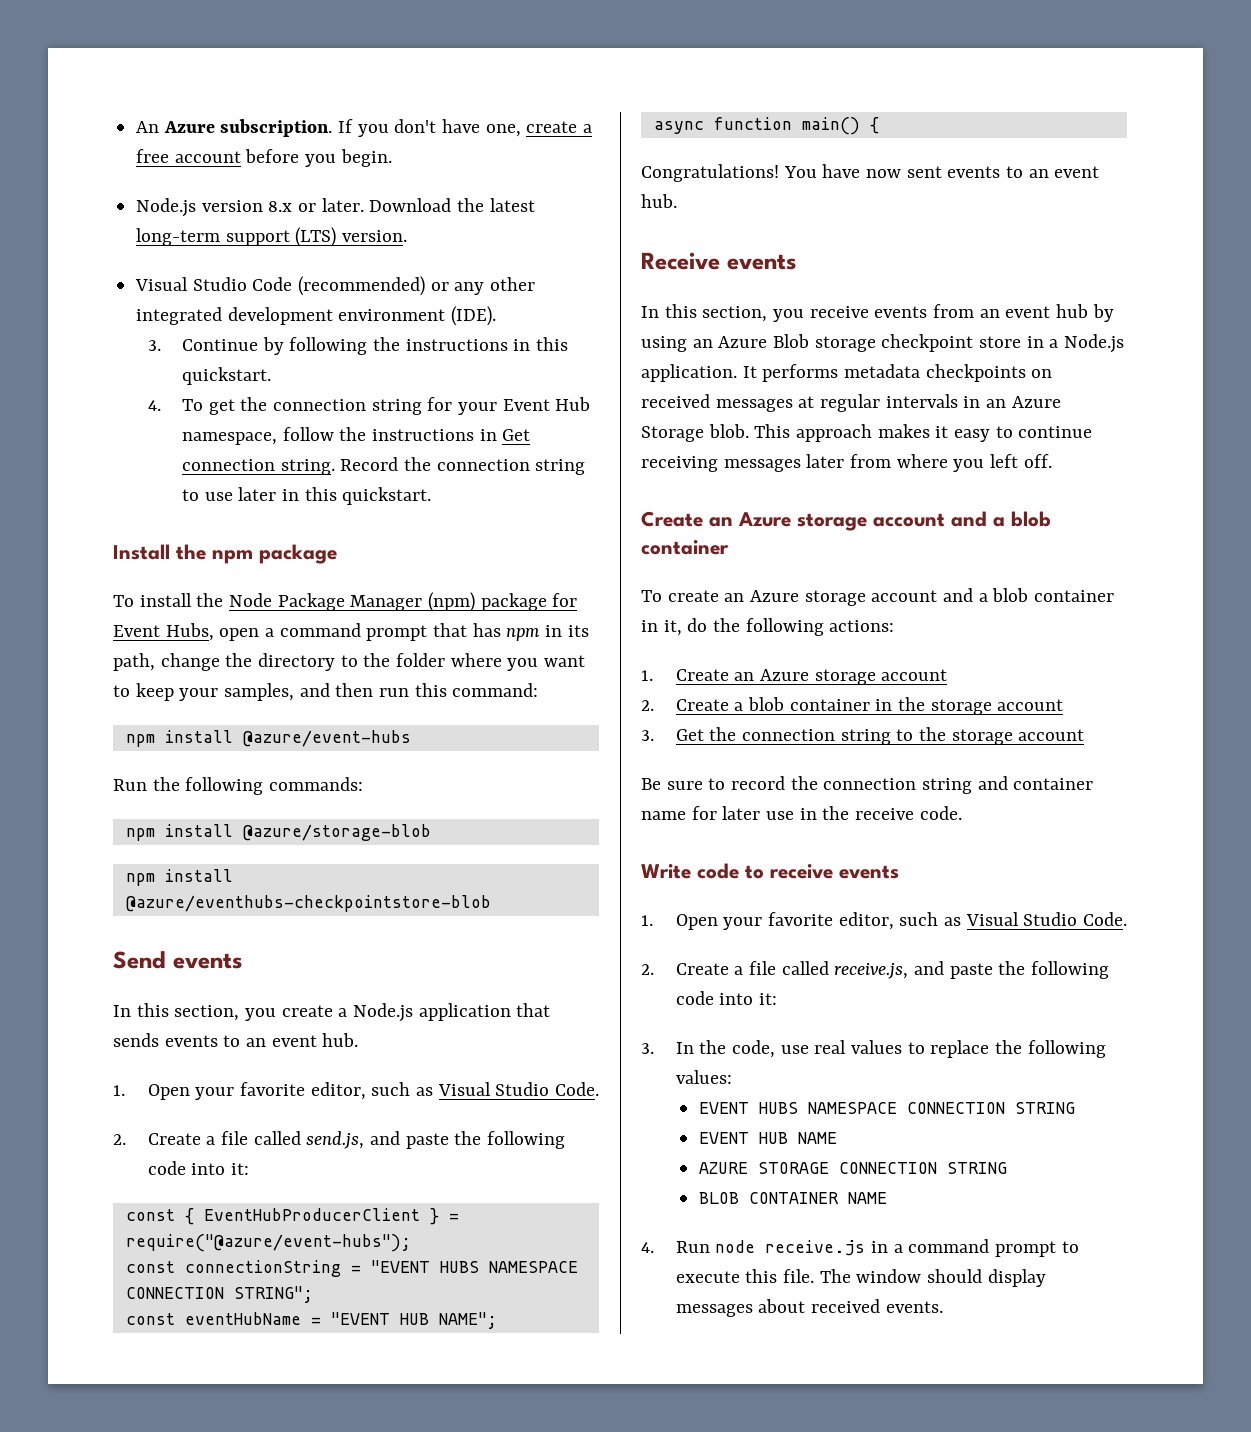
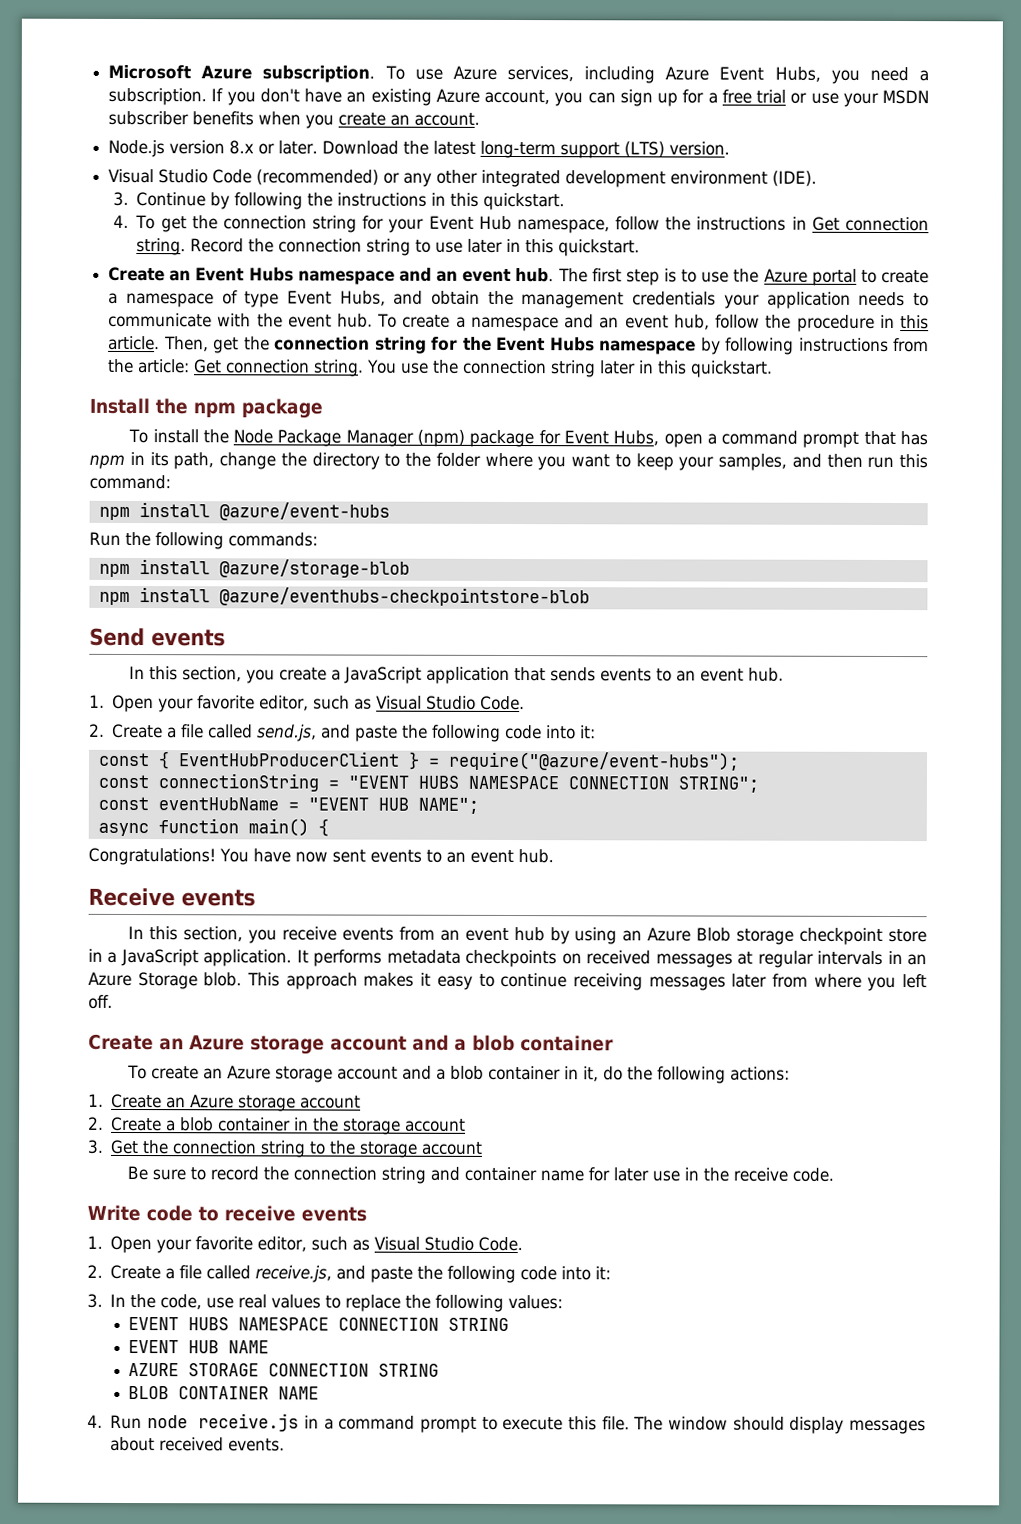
- An Azure subscription.
+ Microsoft Azure subscription.
- If you don't have one, create a free account before you begin.
+ To use Azure services, including Azure Event Hubs, you need a subscription. If you don't have an existing Azure account, you can sign up for a free trial or use your MSDN subscriber benefits when you create an account.
+ Create an Event Hubs namespace and an event hub. The first step is to use the Azure portal to create a namespace of type Event Hubs, and obtain the management credentials your application needs to communicate with the event hub. To create a namespace and an event hub, follow the procedure in this article. Then, get the connection string for the Event Hubs namespace by following instructions from the article: Get connection string. You use the connection string later in this quickstart.
- In this section, you create a Node.js application that sends events to an event hub.
+ In this section, you create a JavaScript application that sends events to an event hub.
- In this section, you receive events from an event hub by using an Azure Blob storage checkpoint store in a Node.js application.
+ In this section, you receive events from an event hub by using an Azure Blob storage checkpoint store in a JavaScript application.

